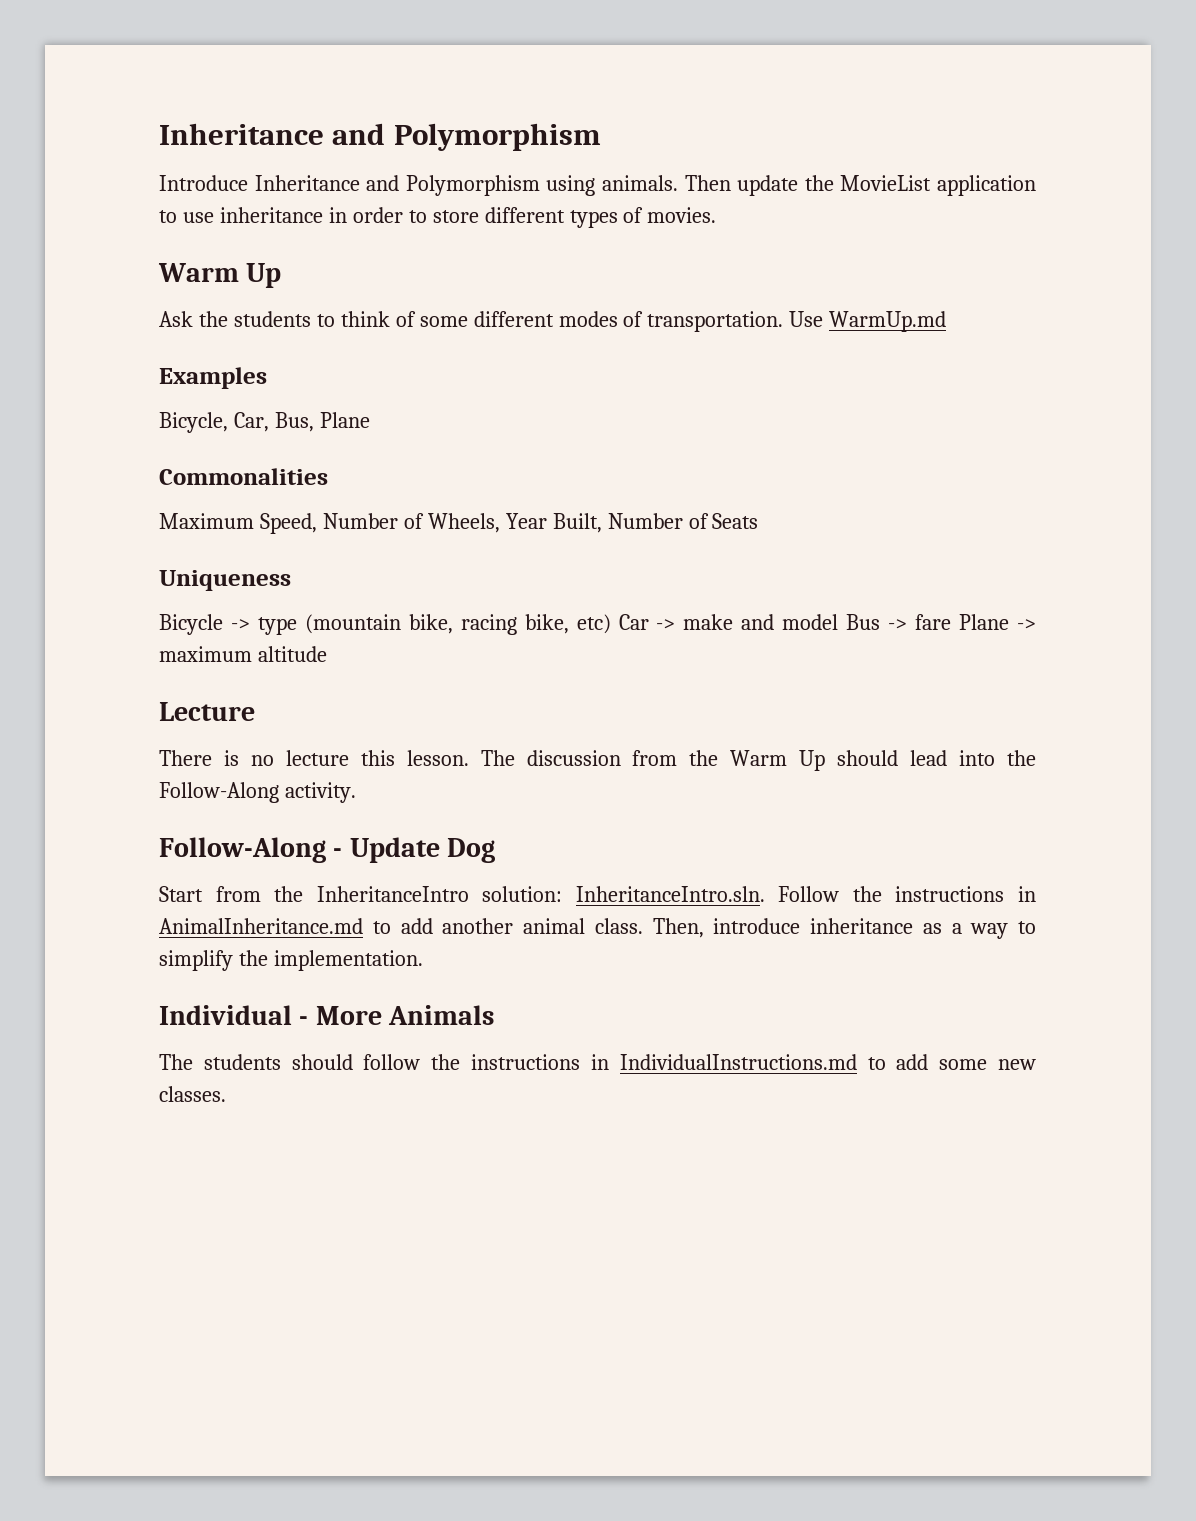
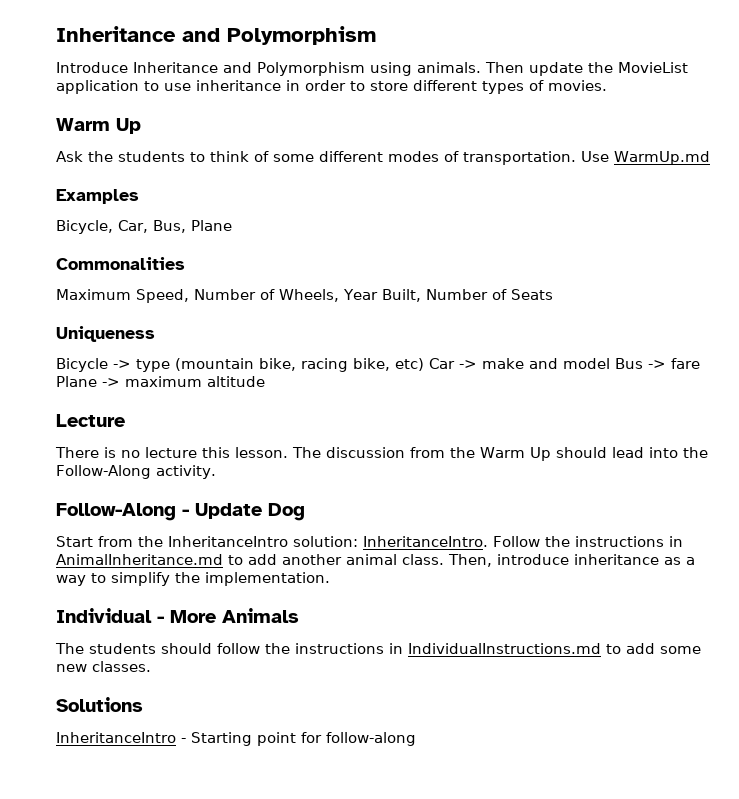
- Start from the InheritanceIntro solution: InheritanceIntro.sln. Follow the instructions in AnimalInheritance.md to add another animal class.
+ Start from the InheritanceIntro solution: InheritanceIntro. Follow the instructions in AnimalInheritance.md to add another animal class.
+ Solutions
+ InheritanceIntro - Starting point for follow-along

